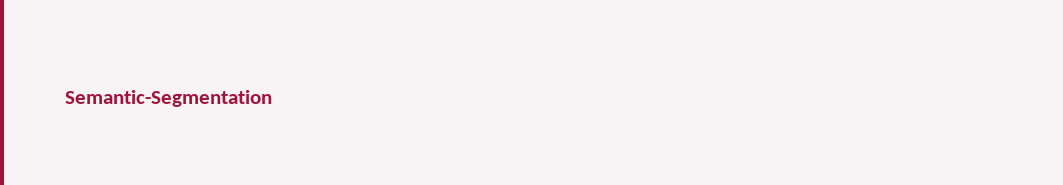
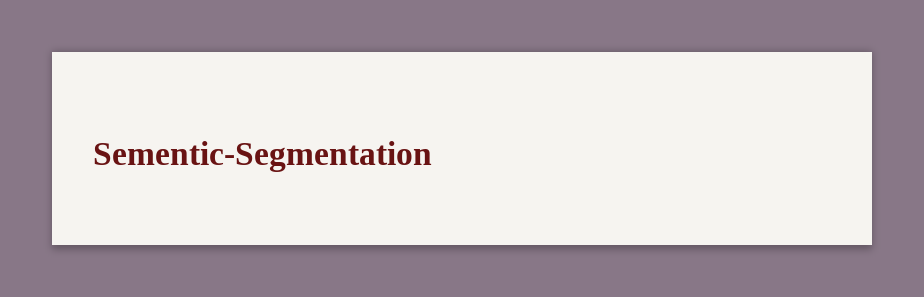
- Semantic-Segmentation
+ Sementic-Segmentation

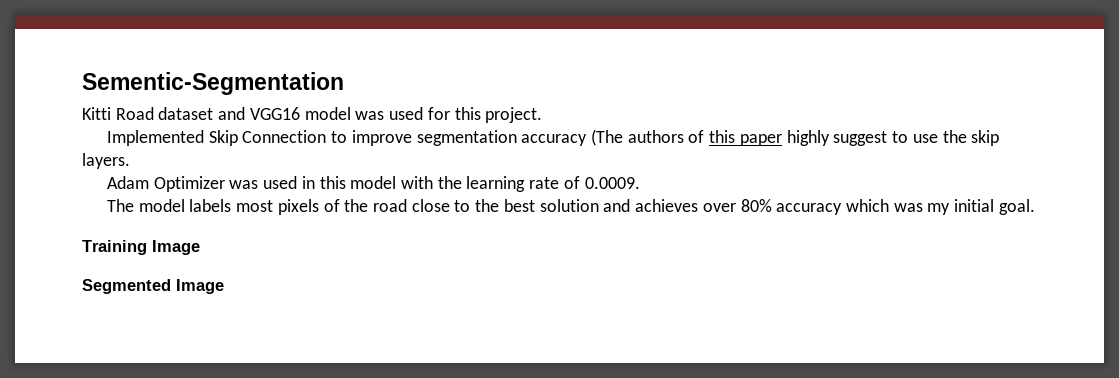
+ Kitti Road dataset and VGG16 model was used for this project.
+ Implemented Skip Connection to improve segmentation accuracy (The authors of this paper highly suggest to use the skip layers.
+ Adam Optimizer was used in this model with the learning rate of 0.0009.
+ The model labels most pixels of the road close to the best solution and achieves over 80% accuracy which was my initial goal.
+ Training Image
+ Segmented Image

